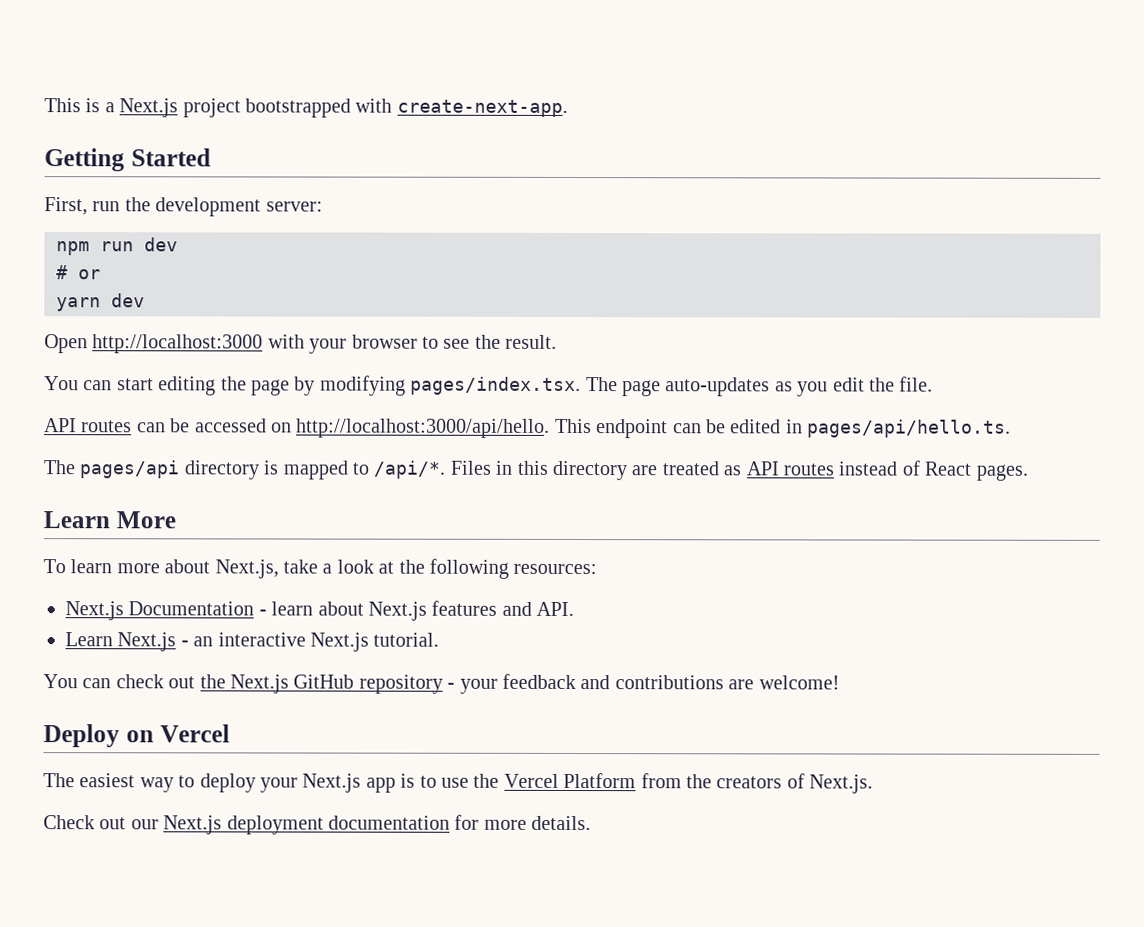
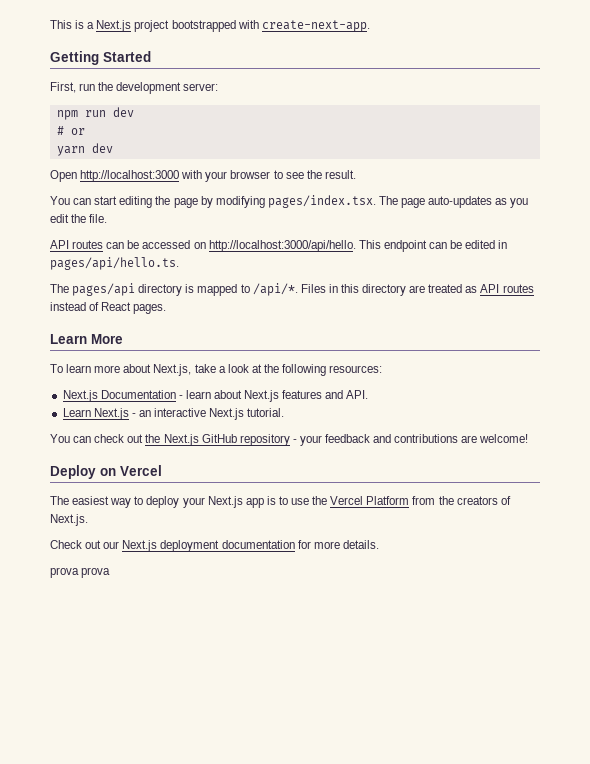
+ prova prova

